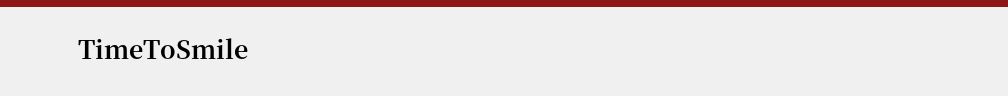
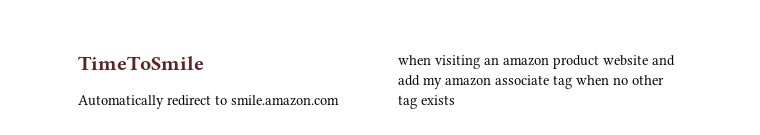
+ Automatically redirect to smile.amazon.com when visiting an amazon product website and add my amazon associate tag when no other tag exists

